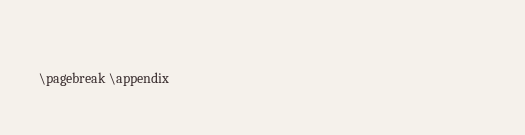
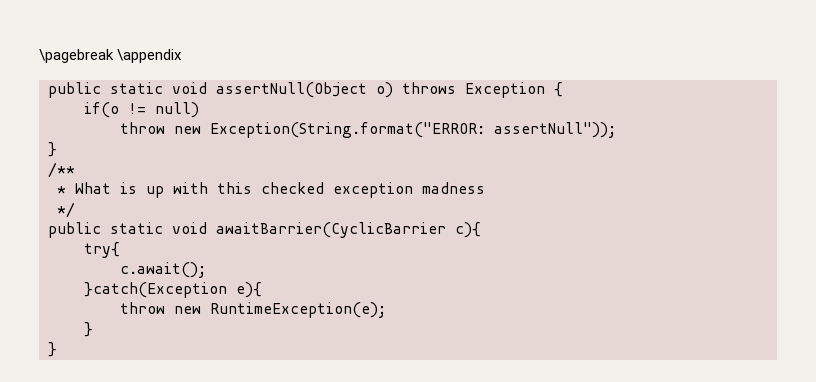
+ public static void assertNull(Object o) throws Exception {
+ if(o != null)
+ throw new Exception(String.format("ERROR: assertNull"));
+ }
+ /**
+ * What is up with this checked exception madness
+ */
+ public static void awaitBarrier(CyclicBarrier c){
+ try{
+ c.await();
+ }catch(Exception e){
+ throw new RuntimeException(e);
+ }
+ }

